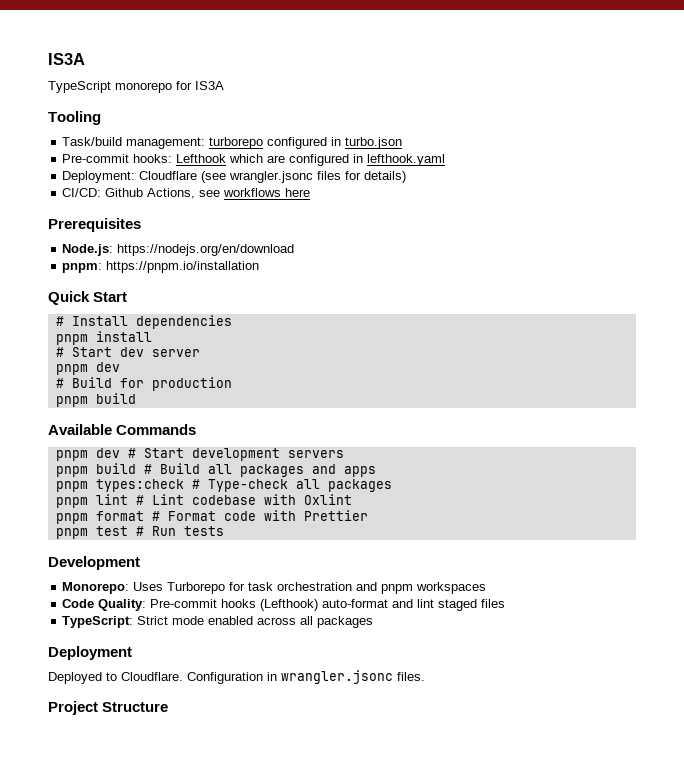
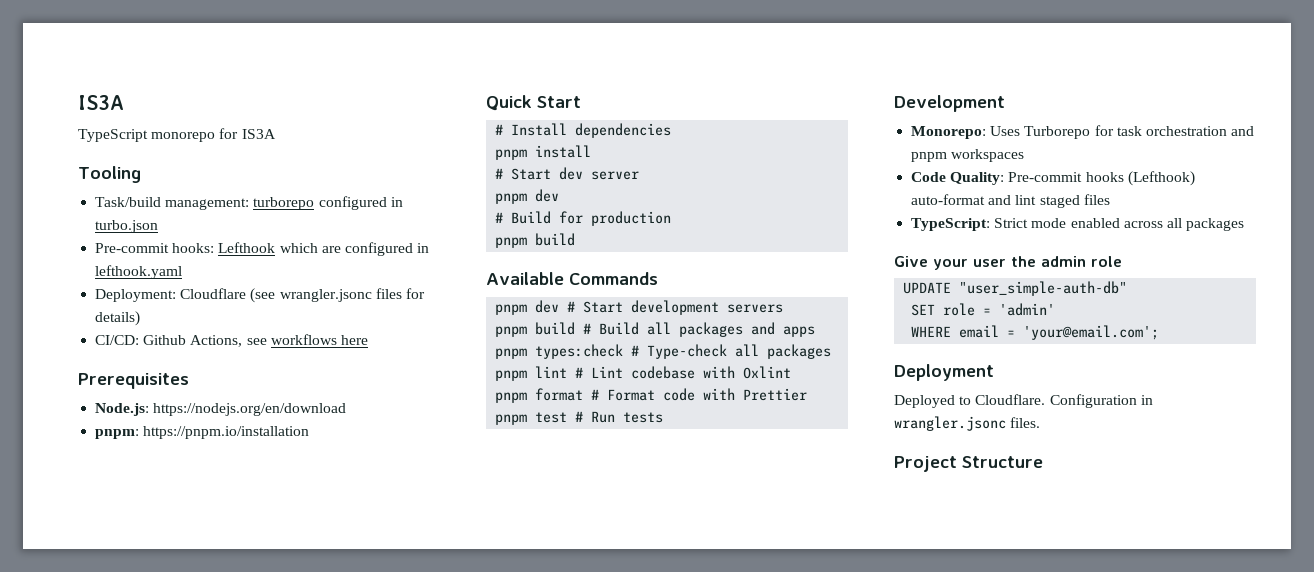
+ Give your user the admin role
+ UPDATE "user_simple-auth-db"
+ SET role = 'admin'
+ WHERE email = 'your@email.com';

